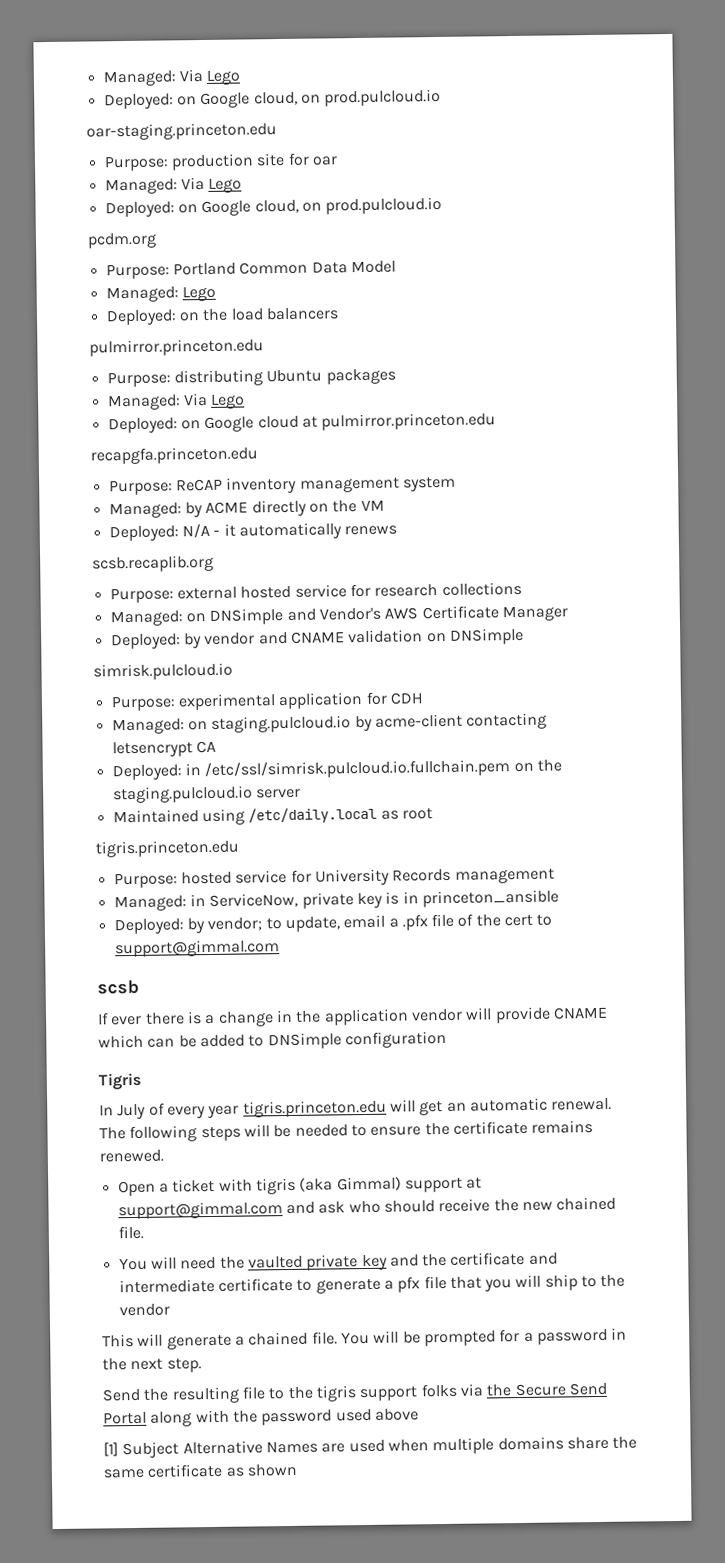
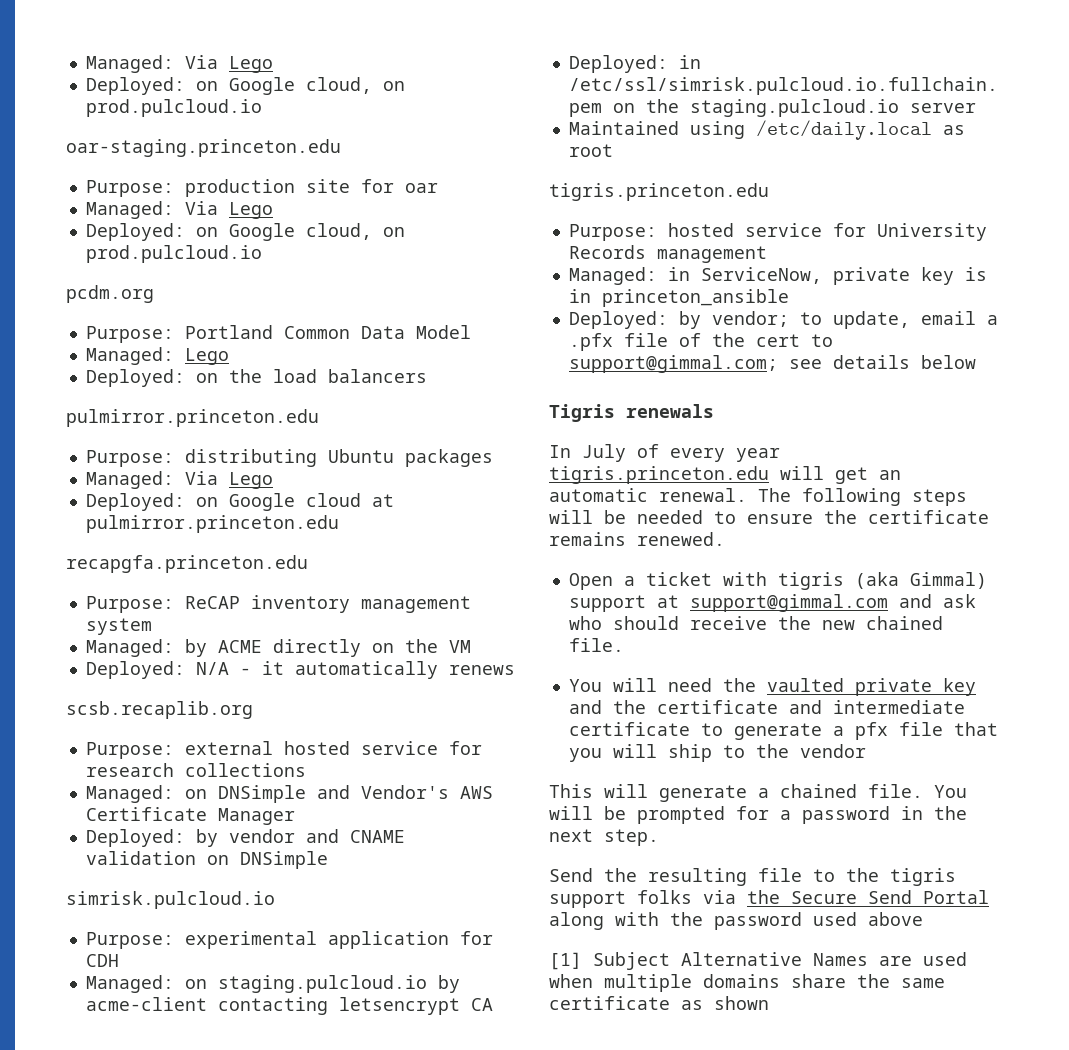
- Deployed: by vendor; to update, email a .pfx file of the cert to support@gimmal.com
- scsb
- If ever there is a change in the application vendor will provide CNAME which can be added to DNSimple configuration
+ Deployed: by vendor; to update, email a .pfx file of the cert to support@gimmal.com; see details below
- Tigris
+ Tigris renewals

